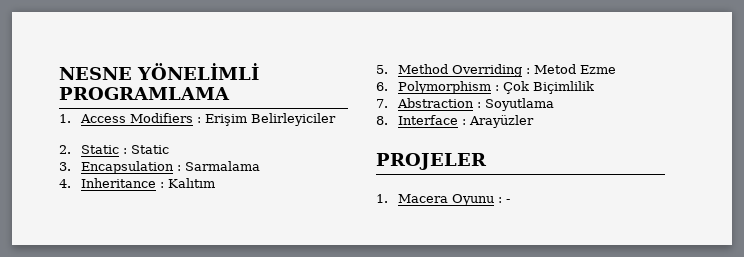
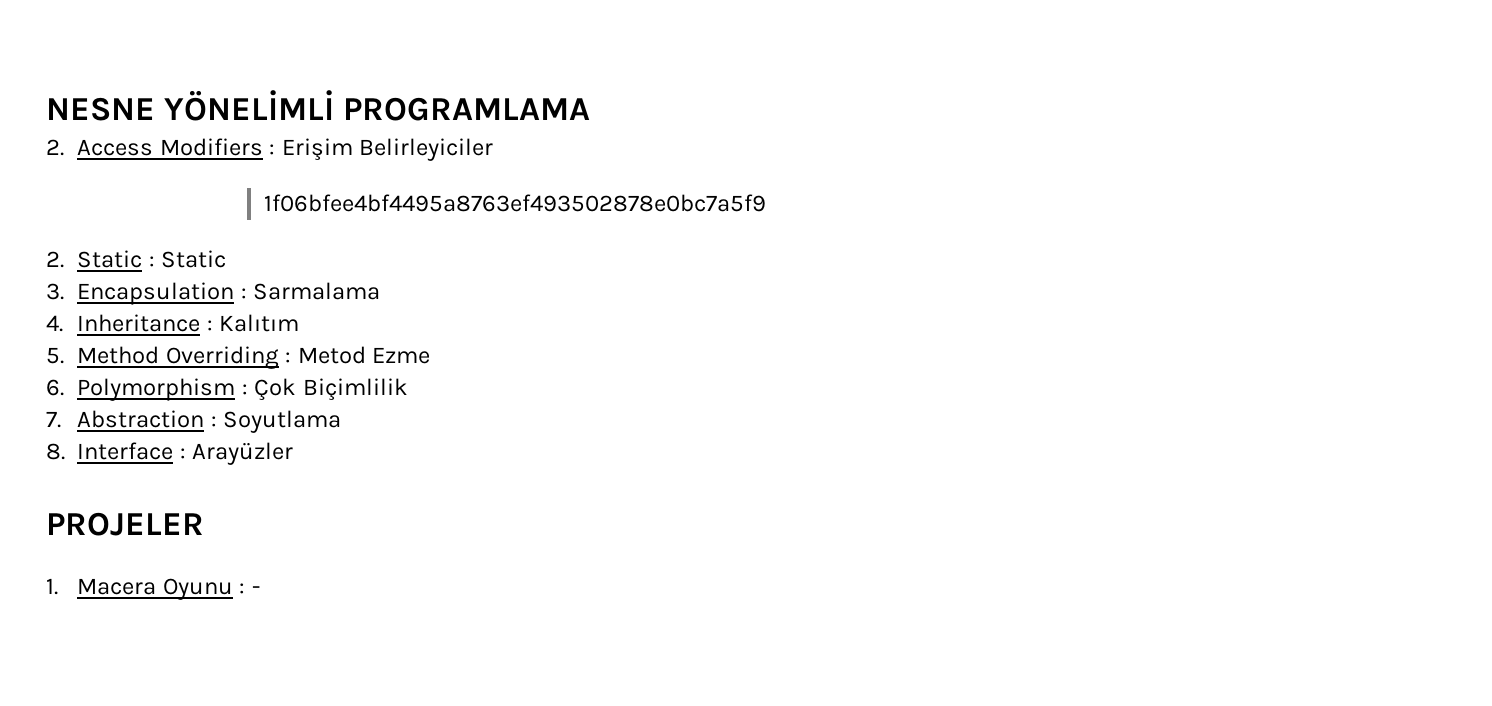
- 1. Access Modifiers : Erişim Belirleyiciler
+ 2. Access Modifiers : Erişim Belirleyiciler
+ 1f06bfee4bf4495a8763ef493502878e0bc7a5f9

